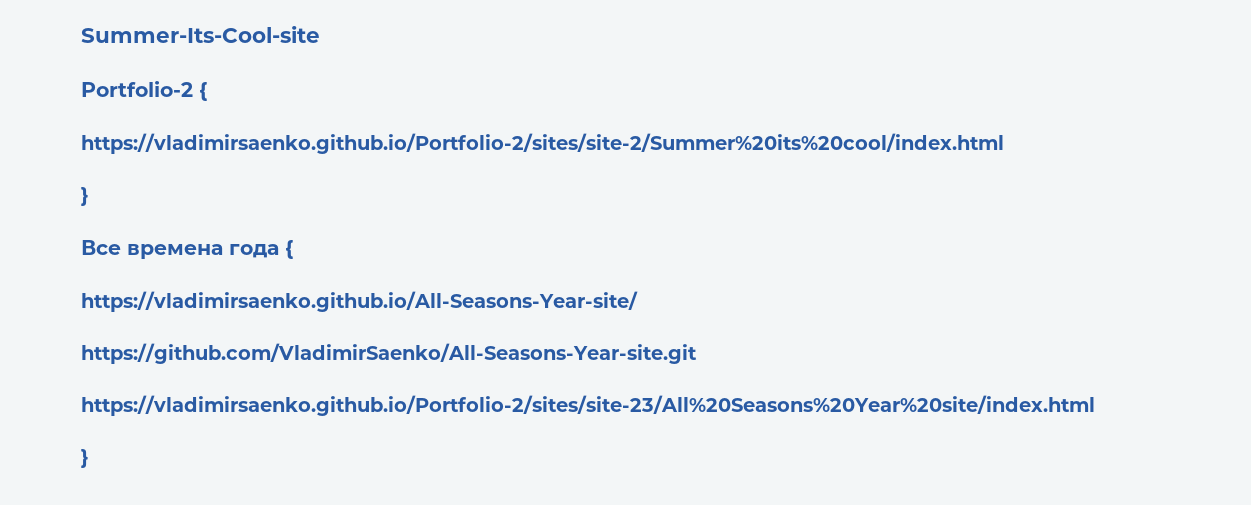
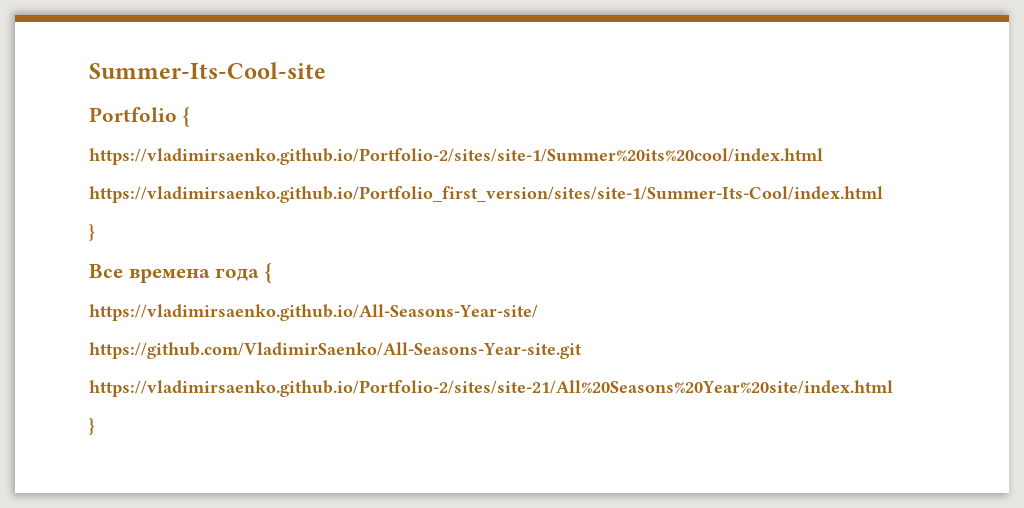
- Portfolio-2 {
- https://vladimirsaenko.github.io/Portfolio-2/sites/site-2/Summer%20its%20cool/index.html
+ Portfolio {
+ https://vladimirsaenko.github.io/Portfolio-2/sites/site-1/Summer%20its%20cool/index.html
+ https://vladimirsaenko.github.io/Portfolio_first_version/sites/site-1/Summer-Its-Cool/index.html
- https://vladimirsaenko.github.io/Portfolio-2/sites/site-23/All%20Seasons%20Year%20site/index.html
+ https://vladimirsaenko.github.io/Portfolio-2/sites/site-21/All%20Seasons%20Year%20site/index.html

